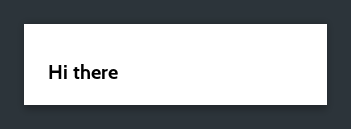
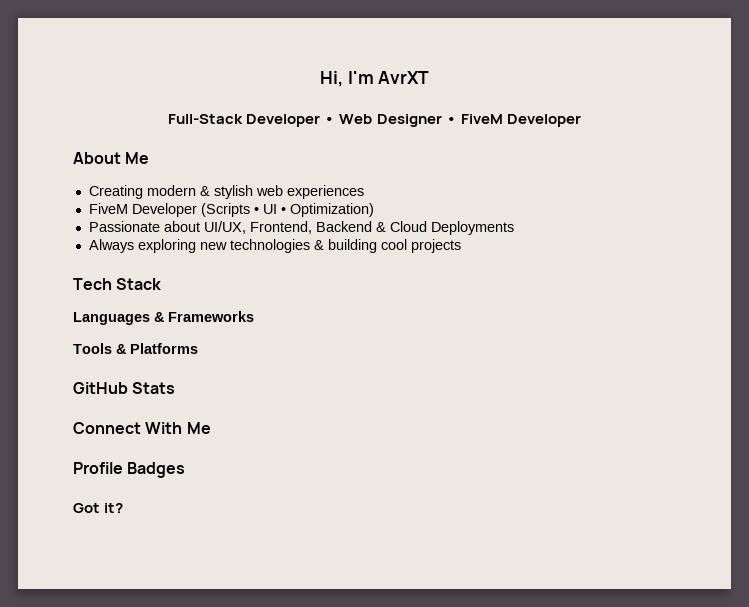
- Hi there
+ Hi, I'm AvrXT
+ Full-Stack Developer • Web Designer • FiveM Developer
+ About Me
+ Creating modern & stylish web experiences
+ FiveM Developer (Scripts • UI • Optimization)
+ Passionate about UI/UX, Frontend, Backend & Cloud Deployments
+ Always exploring new technologies & building cool projects
+ Tech Stack
+ Languages & Frameworks
+ Tools & Platforms
+ GitHub Stats
+ Connect With Me
+ Profile Badges
+ Got it?

